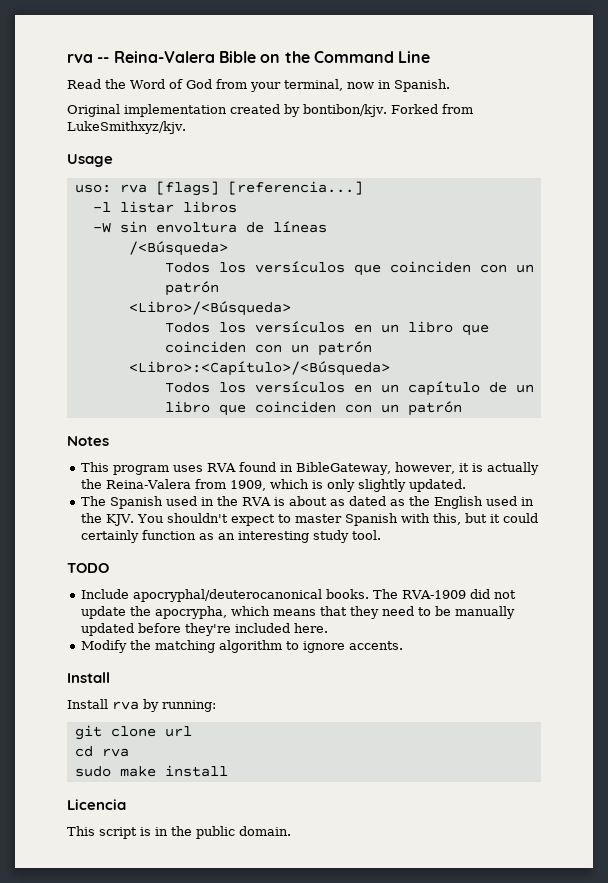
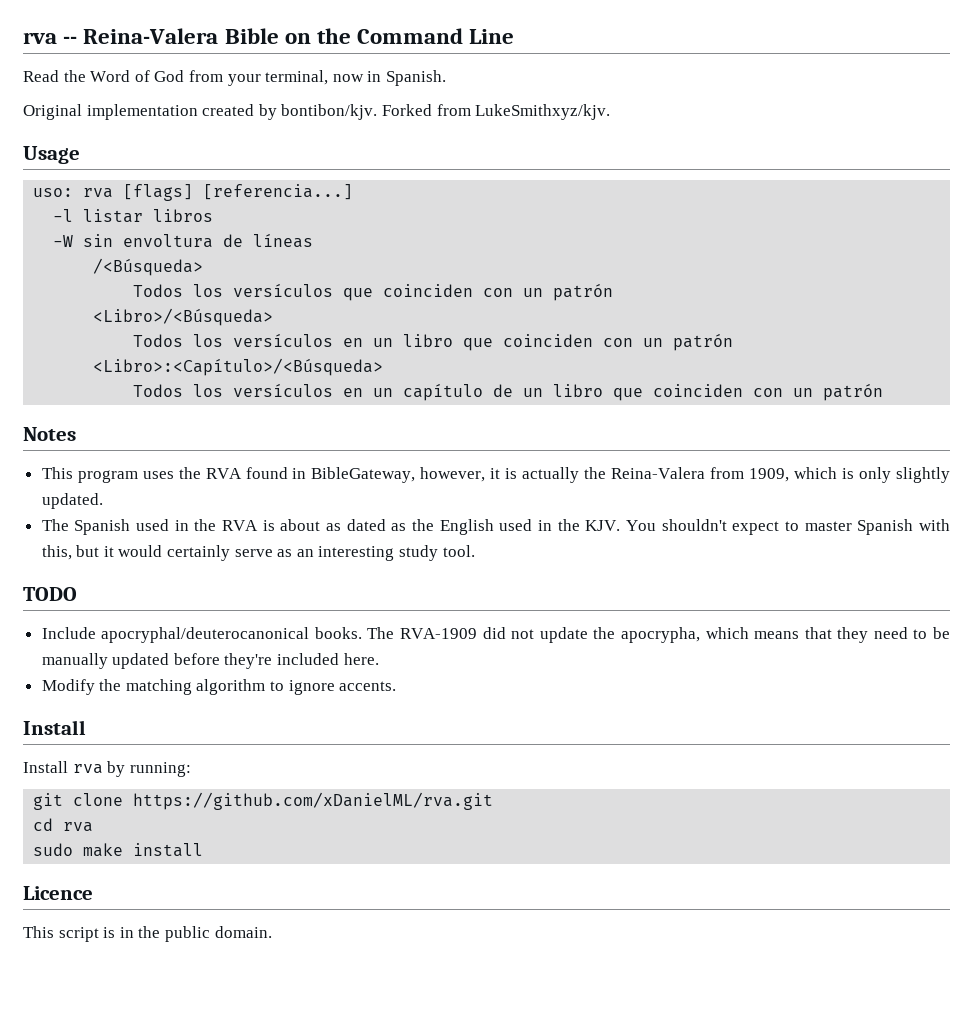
- This program uses RVA found in BibleGateway, however, it is actually the Reina-Valera from 1909, which is only slightly updated.
+ This program uses the RVA found in BibleGateway, however, it is actually the Reina-Valera from 1909, which is only slightly updated.
- The Spanish used in the RVA is about as dated as the English used in the KJV. You shouldn't expect to master Spanish with this, but it could certainly function as an interesting study tool.
+ The Spanish used in the RVA is about as dated as the English used in the KJV. You shouldn't expect to master Spanish with this, but it would certainly serve as an interesting study tool.
- git clone url
+ git clone https://github.com/xDanielML/rva.git
- Licencia
+ Licence

